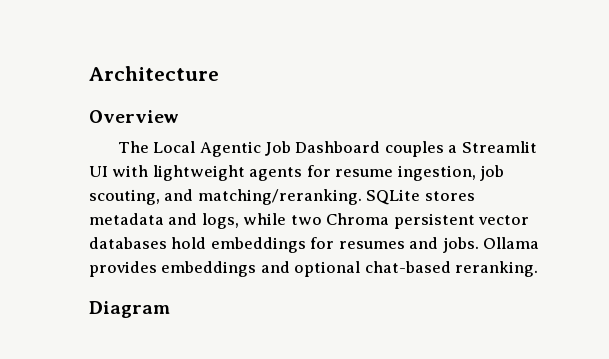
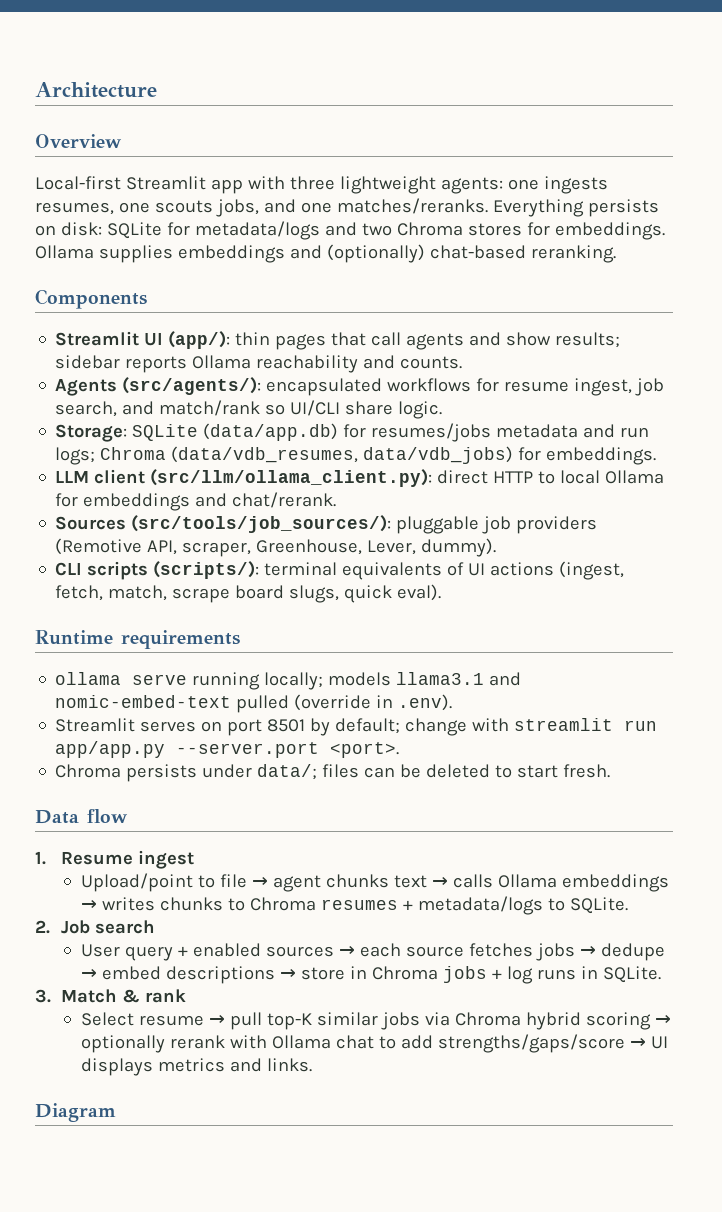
- The Local Agentic Job Dashboard couples a Streamlit UI with lightweight agents for resume ingestion, job scouting, and matching/reranking. SQLite stores metadata and logs, while two Chroma persistent vector databases hold embeddings for resumes and jobs. Ollama provides embeddings and optional chat-based reranking.
+ Local-first Streamlit app with three lightweight agents: one ingests resumes, one scouts jobs, and one matches/reranks. Everything persists on disk: SQLite for metadata/logs and two Chroma stores for embeddings. Ollama supplies embeddings and (optionally) chat-based reranking.
+ Components
+ Streamlit UI (app/): thin pages that call agents and show results; sidebar reports Ollama reachability and counts.
+ Agents (src/agents/): encapsulated workflows for resume ingest, job search, and match/rank so UI/CLI share logic.
+ Storage: SQLite (data/app.db) for resumes/jobs metadata and run logs; Chroma (data/vdb_resumes, data/vdb_jobs) for embeddings.
+ LLM client (src/llm/ollama_client.py): direct HTTP to local Ollama for embeddings and chat/rerank.
+ Sources (src/tools/job_sources/): pluggable job providers (Remotive API, scraper, Greenhouse, Lever, dummy).
+ CLI scripts (scripts/): terminal equivalents of UI actions (ingest, fetch, match, scrape board slugs, quick eval).
+ Runtime requirements
+ ollama serve running locally; models llama3.1 and nomic-embed-text pulled (override in .env).
+ Streamlit serves on port 8501 by default; change with streamlit run app/app.py --server.port <port>.
+ Chroma persists under data/; files can be deleted to start fresh.
+ Data flow
+ 1. Resume ingest
+ Upload/point to file → agent chunks text → calls Ollama embeddings → writes chunks to Chroma resumes + metadata/logs to SQLite.
+ 2. Job search
+ User query + enabled sources → each source fetches jobs → dedupe → embed descriptions → store in Chroma jobs + log runs in SQLite.
+ 3. Match & rank
+ Select resume → pull top-K similar jobs via Chroma hybrid scoring → optionally rerank with Ollama chat to add strengths/gaps/score → UI displays metrics and links.

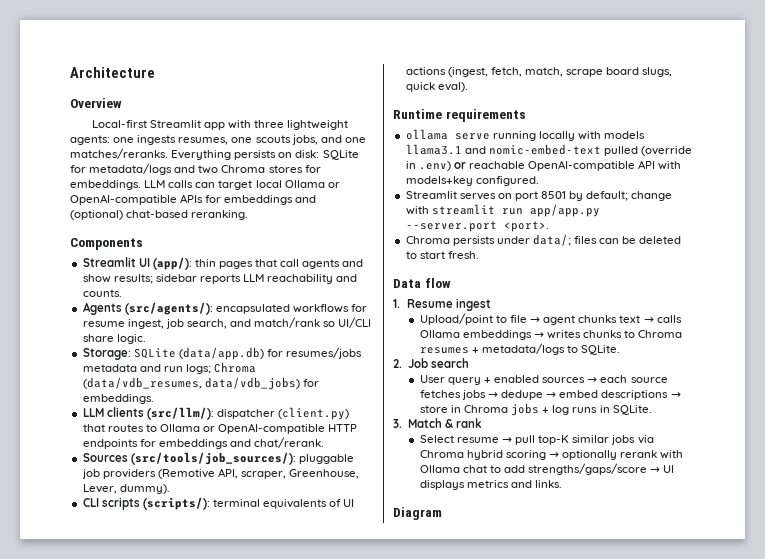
- Ollama supplies embeddings and (optionally) chat-based reranking.
+ LLM calls can target local Ollama or OpenAI-compatible APIs for embeddings and (optional) chat-based reranking.
- Streamlit UI (app/): thin pages that call agents and show results; sidebar reports Ollama reachability and counts.
+ Streamlit UI (app/): thin pages that call agents and show results; sidebar reports LLM reachability and counts.
- LLM client (src/llm/ollama_client.py): direct HTTP to local Ollama for embeddings and chat/rerank.
+ LLM clients (src/llm/): dispatcher (client.py) that routes to Ollama or OpenAI-compatible HTTP endpoints for embeddings and chat/rerank.
- ollama serve running locally; models llama3.1 and nomic-embed-text pulled (override in .env).
+ ollama serve running locally with models llama3.1 and nomic-embed-text pulled (override in .env) or reachable OpenAI-compatible API with models+key configured.

